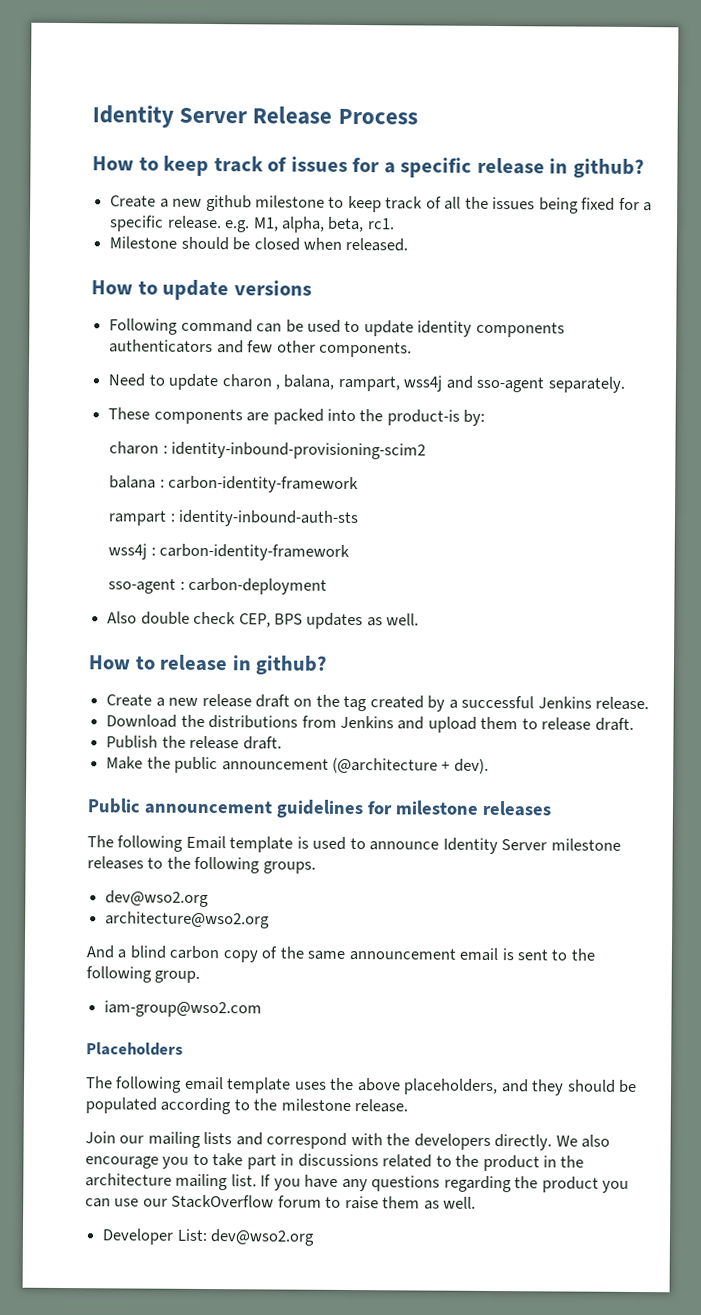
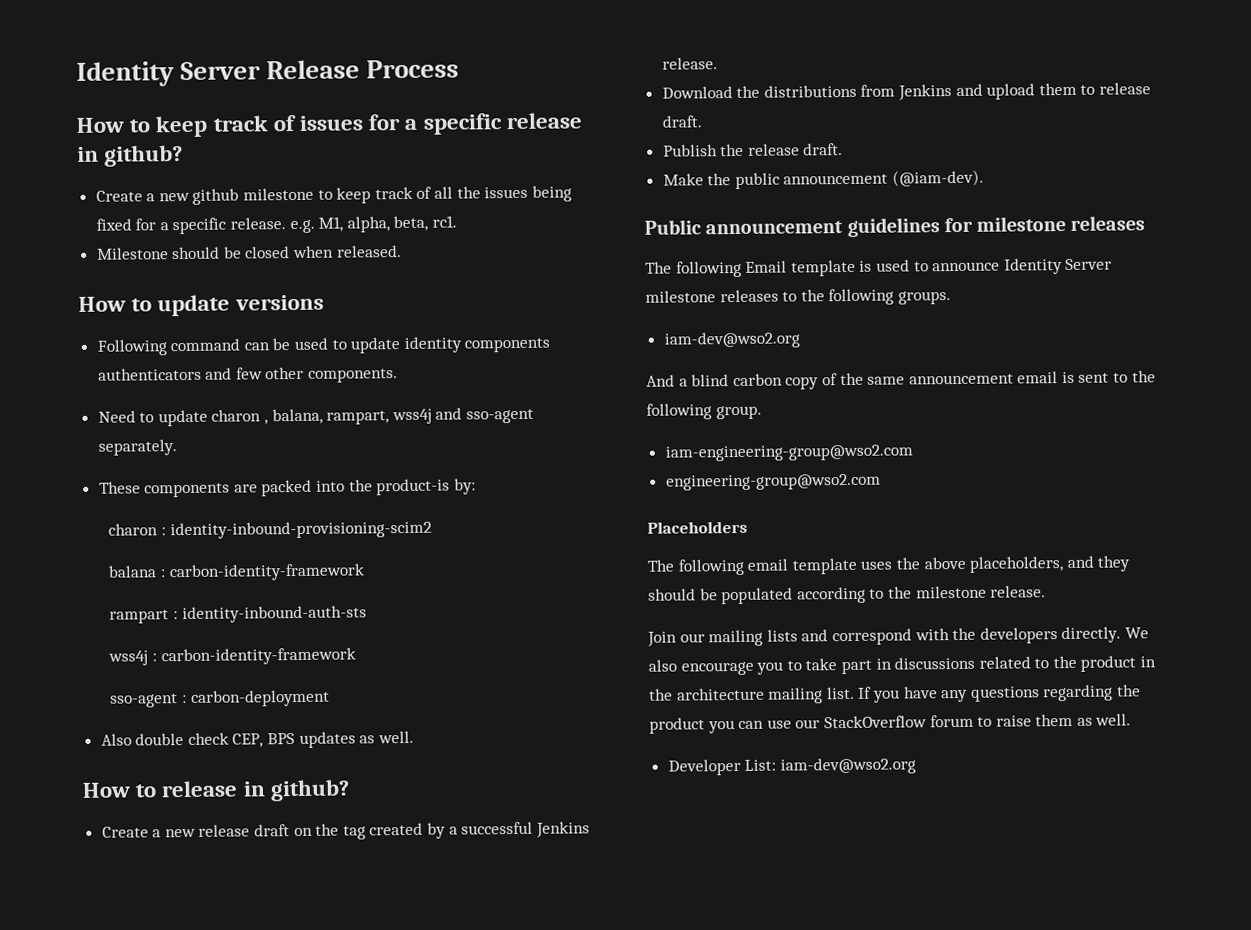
- Make the public announcement (@architecture + dev).
+ Make the public announcement (@iam-dev).
  The following Email template is used to announce Identity Server milestone releases to the following groups.
- dev@wso2.org
- architecture@wso2.org
+ iam-dev@wso2.org
- iam-group@wso2.com
+ iam-engineering-group@wso2.com
+ engineering-group@wso2.com
- Developer List: dev@wso2.org
+ Developer List: iam-dev@wso2.org

